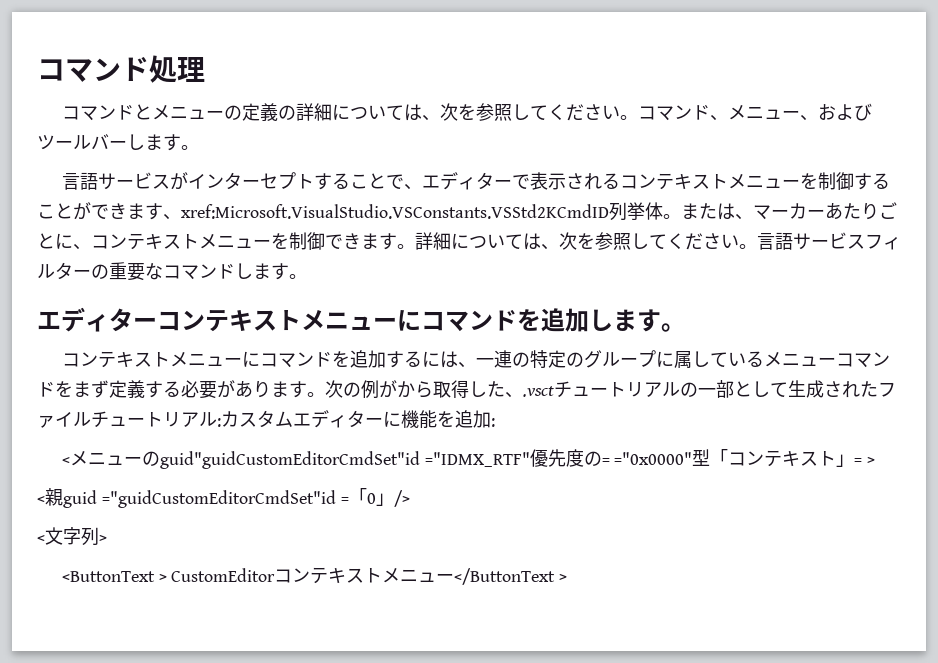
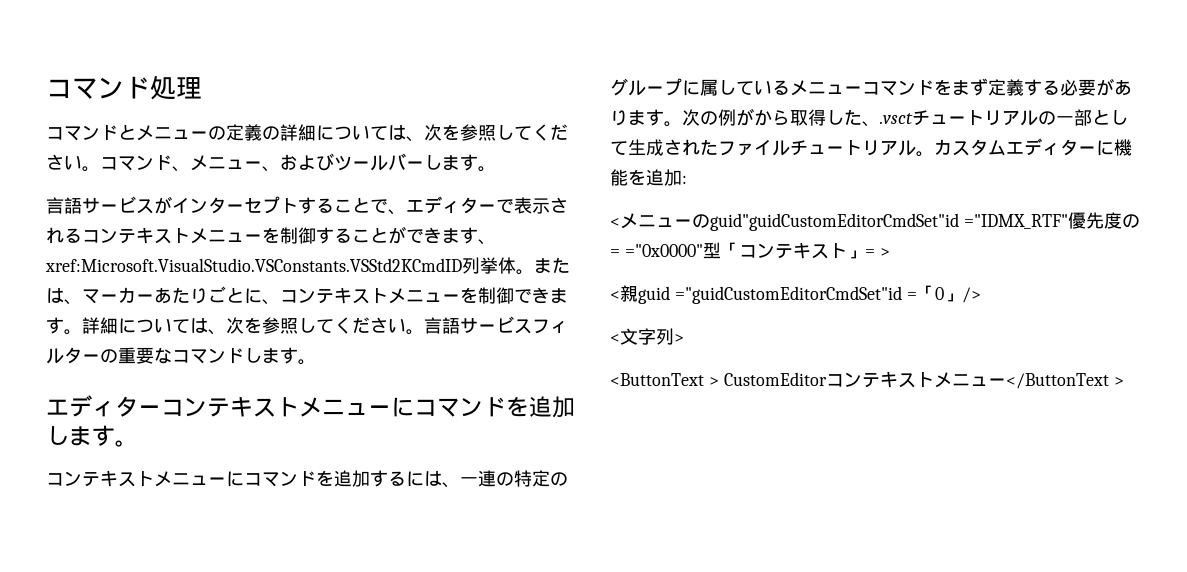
- 次の例がから取得した、.vsctチュートリアルの一部として生成されたファイルチュートリアル:カスタムエディターに機能を追加:
+ 次の例がから取得した、.vsctチュートリアルの一部として生成されたファイルチュートリアル。カスタムエディターに機能を追加:

